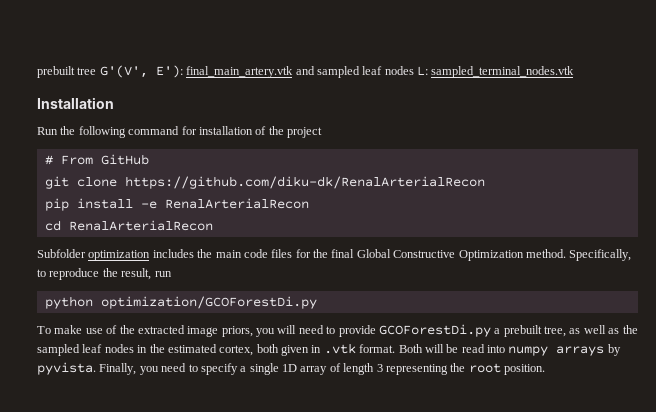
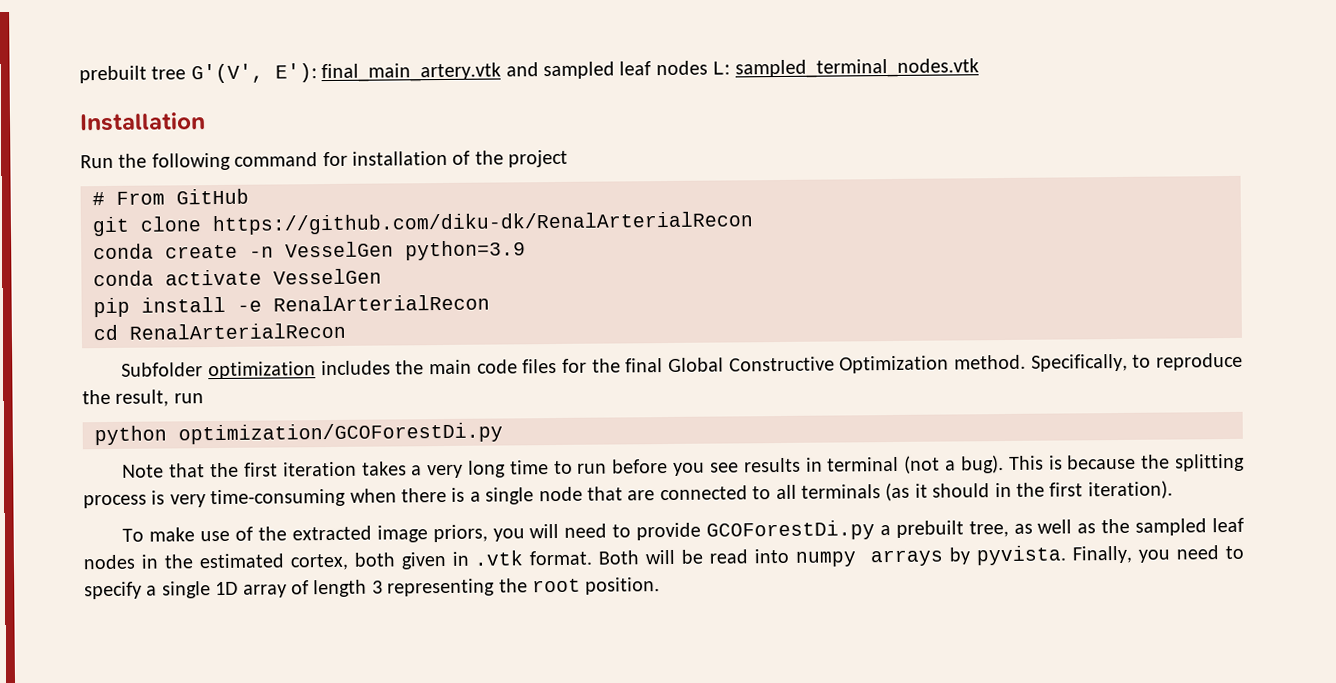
+ conda create -n VesselGen python=3.9
+ conda activate VesselGen
+ Note that the first iteration takes a very long time to run before you see results in terminal (not a bug). This is because the splitting process is very time-consuming when there is a single node that are connected to all terminals (as it should in the first iteration).

